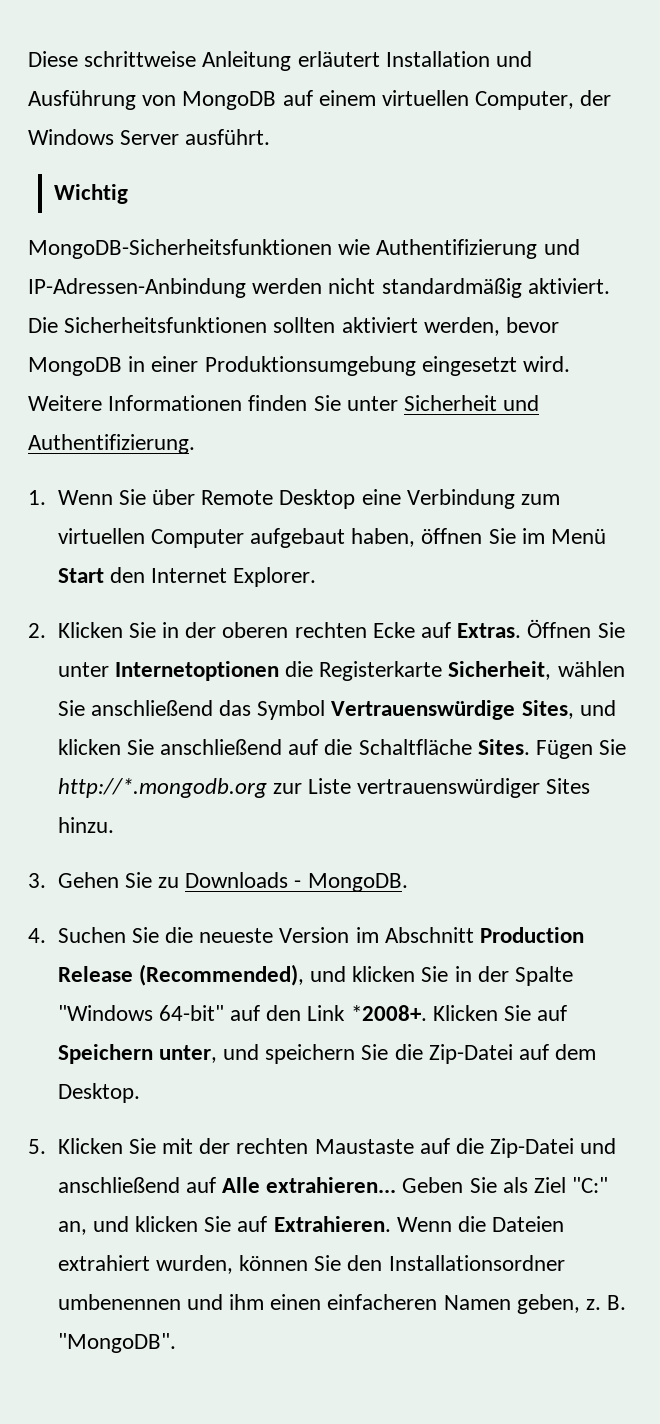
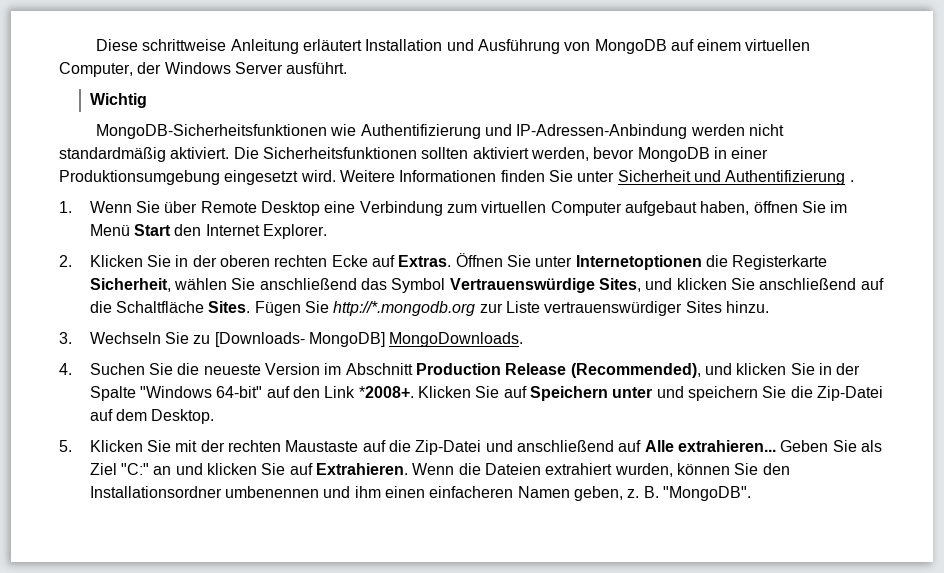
- Weitere Informationen finden Sie unter Sicherheit und Authentifizierung.
+ Weitere Informationen finden Sie unter Sicherheit und Authentifizierung .
- 3. Gehen Sie zu Downloads - MongoDB.
+ 3. Wechseln Sie zu [Downloads- MongoDB] MongoDownloads.
- Klicken Sie auf Speichern unter, und speichern Sie die Zip-Datei auf dem Desktop.
+ Klicken Sie auf Speichern unter und speichern Sie die Zip-Datei auf dem Desktop.
- Geben Sie als Ziel "C:" an, und klicken Sie auf Extrahieren.
+ Geben Sie als Ziel "C:" an und klicken Sie auf Extrahieren.

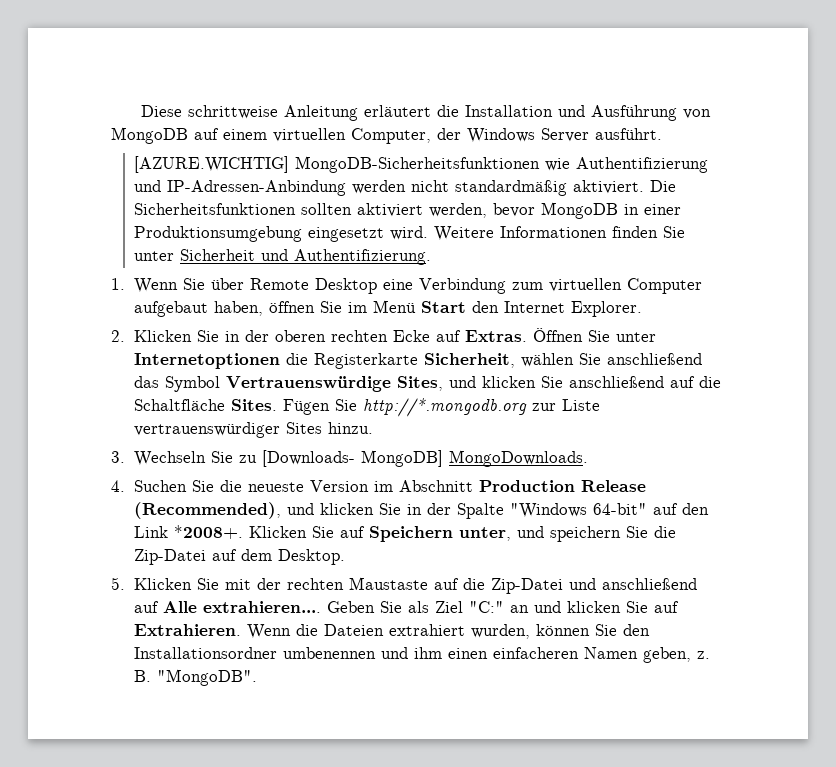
- Diese schrittweise Anleitung erläutert Installation und Ausführung von MongoDB auf einem virtuellen Computer, der Windows Server ausführt.
+ Diese schrittweise Anleitung erläutert die Installation und Ausführung von MongoDB auf einem virtuellen Computer, der Windows Server ausführt.
- Wichtig
- MongoDB-Sicherheitsfunktionen wie Authentifizierung und IP-Adressen-Anbindung werden nicht standardmäßig aktiviert.
+ [AZURE.WICHTIG] MongoDB-Sicherheitsfunktionen wie Authentifizierung und IP-Adressen-Anbindung werden nicht standardmäßig aktiviert.
- Weitere Informationen finden Sie unter Sicherheit und Authentifizierung .
+ Weitere Informationen finden Sie unter Sicherheit und Authentifizierung.
- Klicken Sie auf Speichern unter und speichern Sie die Zip-Datei auf dem Desktop.
+ Klicken Sie auf Speichern unter, und speichern Sie die Zip-Datei auf dem Desktop.
- 5. Klicken Sie mit der rechten Maustaste auf die Zip-Datei und anschließend auf Alle extrahieren...
+ 5. Klicken Sie mit der rechten Maustaste auf die Zip-Datei und anschließend auf Alle extrahieren....

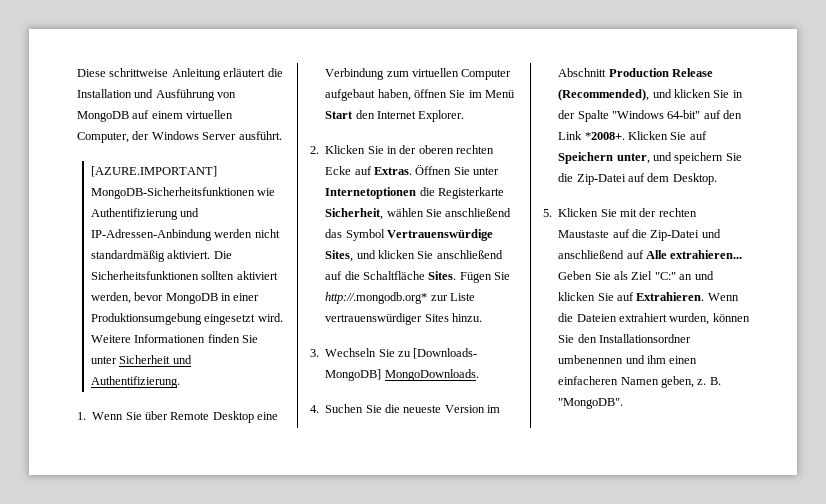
- [AZURE.WICHTIG] MongoDB-Sicherheitsfunktionen wie Authentifizierung und IP-Adressen-Anbindung werden nicht standardmäßig aktiviert.
+ [AZURE.IMPORTANT] MongoDB-Sicherheitsfunktionen wie Authentifizierung und IP-Adressen-Anbindung werden nicht standardmäßig aktiviert.
- Fügen Sie http://*.mongodb.org zur Liste vertrauenswürdiger Sites hinzu.
+ Fügen Sie http://.mongodb.org* zur Liste vertrauenswürdiger Sites hinzu.
- 5. Klicken Sie mit der rechten Maustaste auf die Zip-Datei und anschließend auf Alle extrahieren....
+ 5. Klicken Sie mit der rechten Maustaste auf die Zip-Datei und anschließend auf Alle extrahieren...

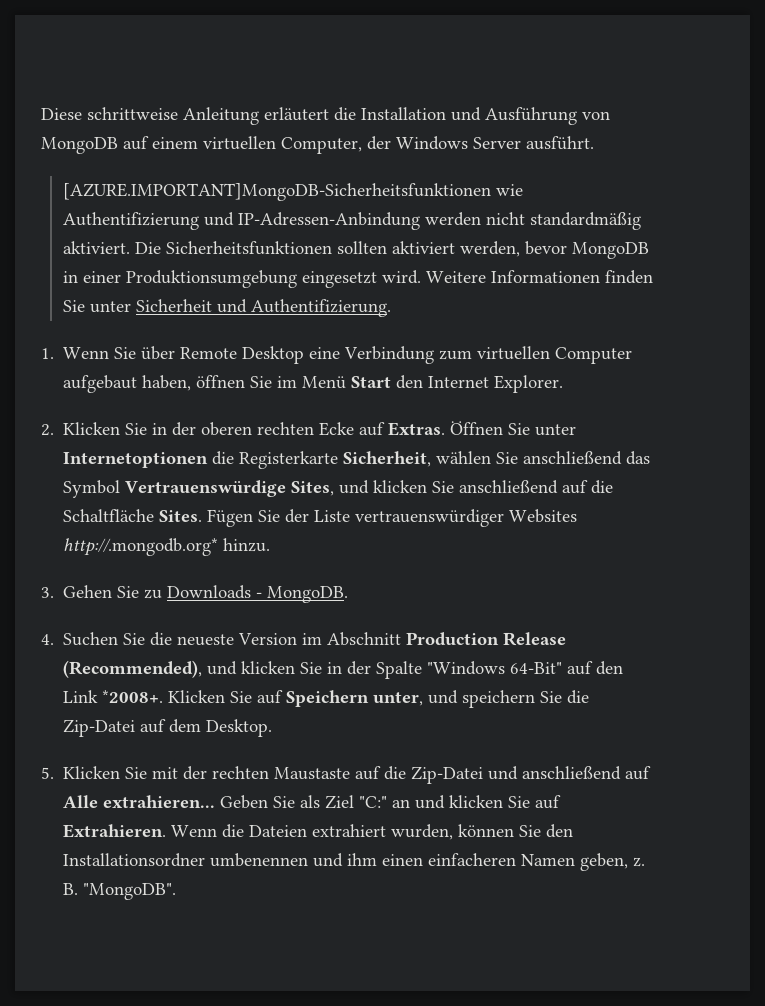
- [AZURE.IMPORTANT] MongoDB-Sicherheitsfunktionen wie Authentifizierung und IP-Adressen-Anbindung werden nicht standardmäßig aktiviert.
+ [AZURE.IMPORTANT]MongoDB-Sicherheitsfunktionen wie Authentifizierung und IP-Adressen-Anbindung werden nicht standardmäßig aktiviert.
- Fügen Sie http://.mongodb.org* zur Liste vertrauenswürdiger Sites hinzu.
+ Fügen Sie der Liste vertrauenswürdiger Websites http://.mongodb.org* hinzu.
- 3. Wechseln Sie zu [Downloads- MongoDB] MongoDownloads.
+ 3. Gehen Sie zu Downloads - MongoDB.
- 4. Suchen Sie die neueste Version im Abschnitt Production Release (Recommended), und klicken Sie in der Spalte "Windows 64-bit" auf den Link *2008+.
+ 4. Suchen Sie die neueste Version im Abschnitt Production Release (Recommended), und klicken Sie in der Spalte "Windows 64-Bit" auf den Link *2008+.

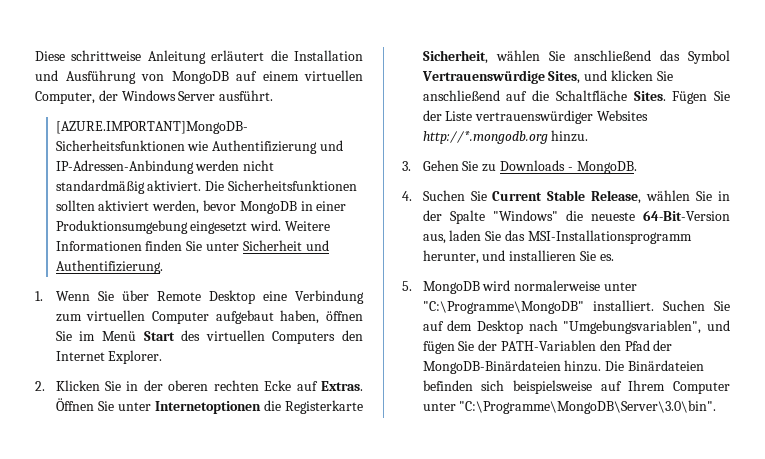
- 1. Wenn Sie über Remote Desktop eine Verbindung zum virtuellen Computer aufgebaut haben, öffnen Sie im Menü Start den Internet Explorer.
+ 1. Wenn Sie über Remote Desktop eine Verbindung zum virtuellen Computer aufgebaut haben, öffnen Sie im Menü Start des virtuellen Computers den Internet Explorer.
- Fügen Sie der Liste vertrauenswürdiger Websites http://.mongodb.org* hinzu.
+ Fügen Sie der Liste vertrauenswürdiger Websites http://*.mongodb.org hinzu.
- 4. Suchen Sie die neueste Version im Abschnitt Production Release (Recommended), und klicken Sie in der Spalte "Windows 64-Bit" auf den Link *2008+. Klicken Sie auf Speichern unter, und speichern Sie die Zip-Datei auf dem Desktop.
- 5. Klicken Sie mit der rechten Maustaste auf die Zip-Datei und anschließend auf Alle extrahieren... Geben Sie als Ziel "C:" an und klicken Sie auf Extrahieren. Wenn die Dateien extrahiert wurden, können Sie den Installationsordner umbenennen und ihm einen einfacheren Namen geben, z. B. "MongoDB".
+ 4. Suchen Sie Current Stable Release, wählen Sie in der Spalte "Windows" die neueste 64-Bit-Version aus, laden Sie das MSI-Installationsprogramm herunter, und installieren Sie es.
+ 5. MongoDB wird normalerweise unter "C:\Programme\MongoDB" installiert. Suchen Sie auf dem Desktop nach "Umgebungsvariablen", und fügen Sie der PATH-Variablen den Pfad der MongoDB-Binärdateien hinzu. Die Binärdateien befinden sich beispielsweise auf Ihrem Computer unter "C:\Programme\MongoDB\Server\3.0\bin".

